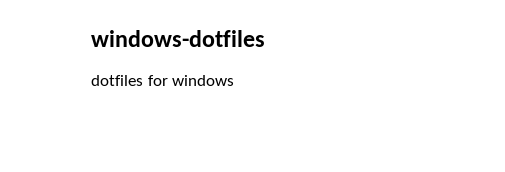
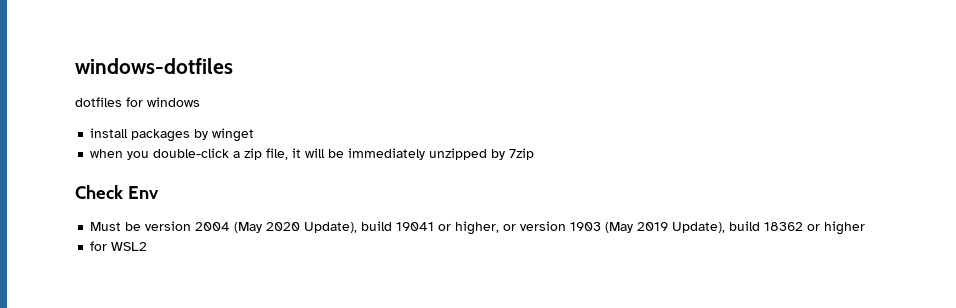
+ install packages by winget
+ when you double-click a zip file, it will be immediately unzipped by 7zip
+ Check Env
+ Must be version 2004 (May 2020 Update), build 19041 or higher, or version 1903 (May 2019 Update), build 18362 or higher
+ for WSL2

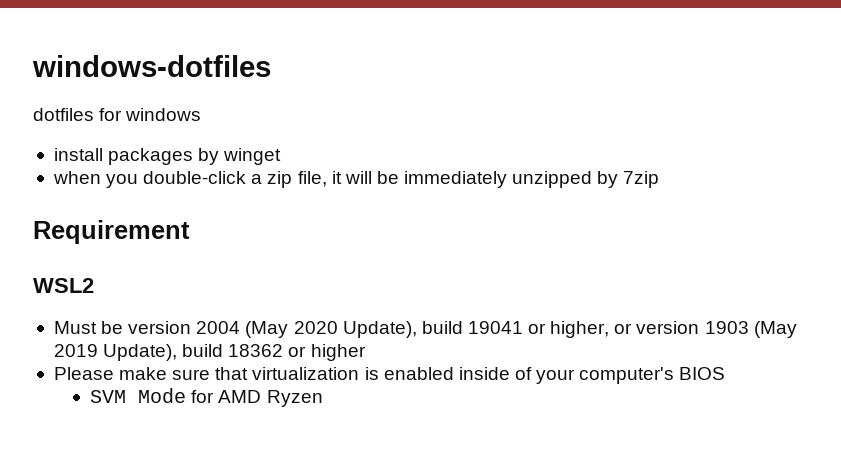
- Check Env
+ Requirement
+ WSL2
- for WSL2
+ Please make sure that virtualization is enabled inside of your computer's BIOS
+ SVM Mode for AMD Ryzen

